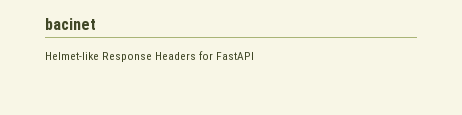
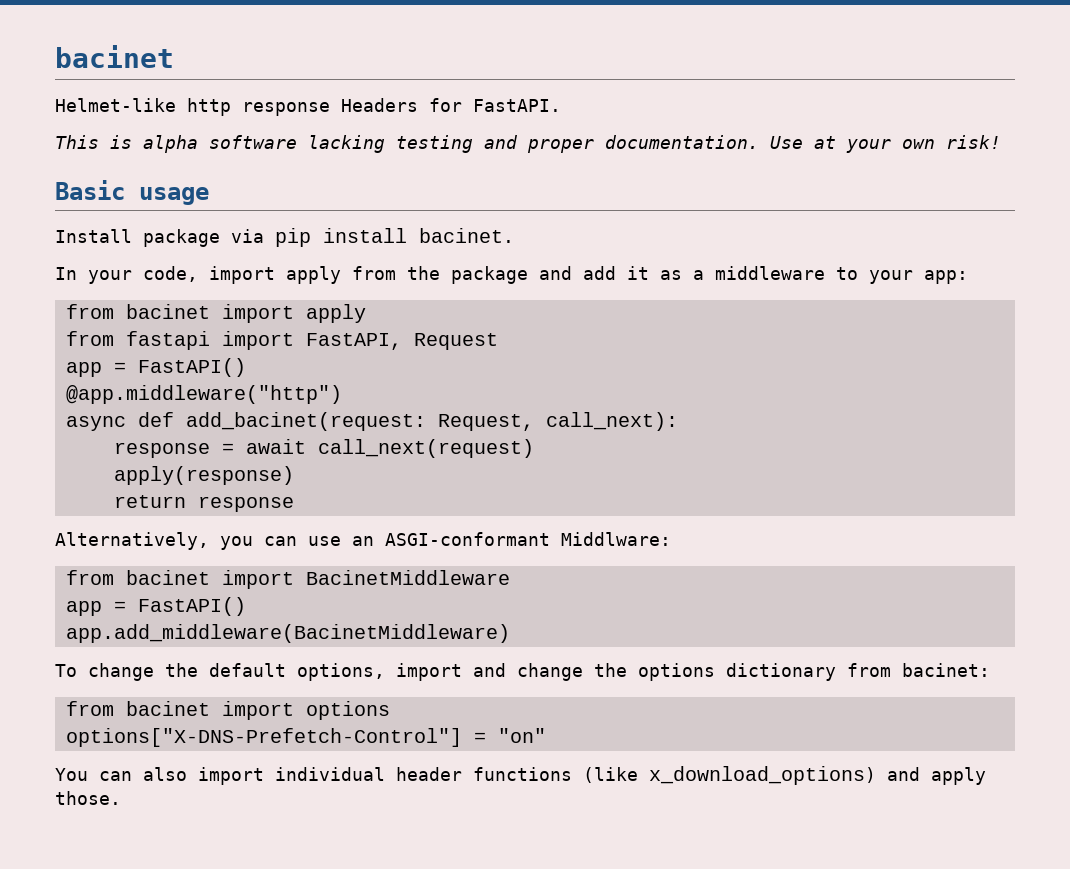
- Helmet-like Response Headers for FastAPI
+ Helmet-like http response Headers for FastAPI.
+ This is alpha software lacking testing and proper documentation. Use at your own risk!
+ Basic usage
+ Install package via pip install bacinet.
+ In your code, import apply from the package and add it as a middleware to your app:
+ from bacinet import apply
+ from fastapi import FastAPI, Request
+ app = FastAPI()
+ @app.middleware("http")
+ async def add_bacinet(request: Request, call_next):
+ response = await call_next(request)
+ apply(response)
+ return response
+ Alternatively, you can use an ASGI-conformant Middlware:
+ from bacinet import BacinetMiddleware
+ app = FastAPI()
+ app.add_middleware(BacinetMiddleware)
+ To change the default options, import and change the options dictionary from bacinet:
+ from bacinet import options
+ options["X-DNS-Prefetch-Control"] = "on"
+ You can also import individual header functions (like x_download_options) and apply those.

